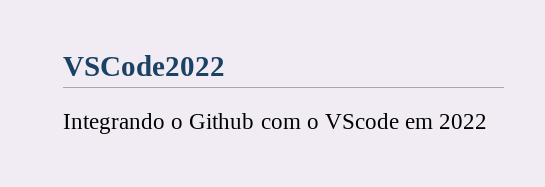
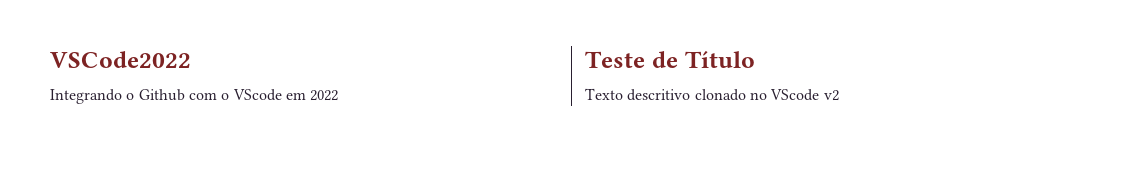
+ Teste de Título
+ Texto descritivo clonado no VScode v2

